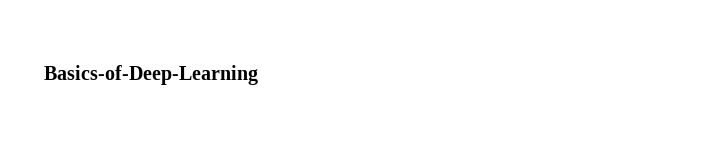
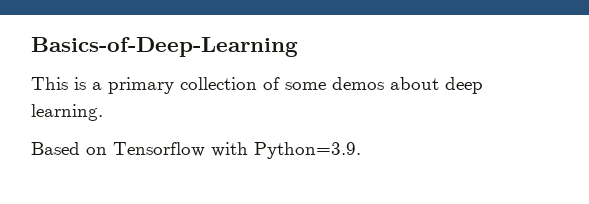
+ This is a primary collection of some demos about deep learning.
+ Based on Tensorflow with Python=3.9.

